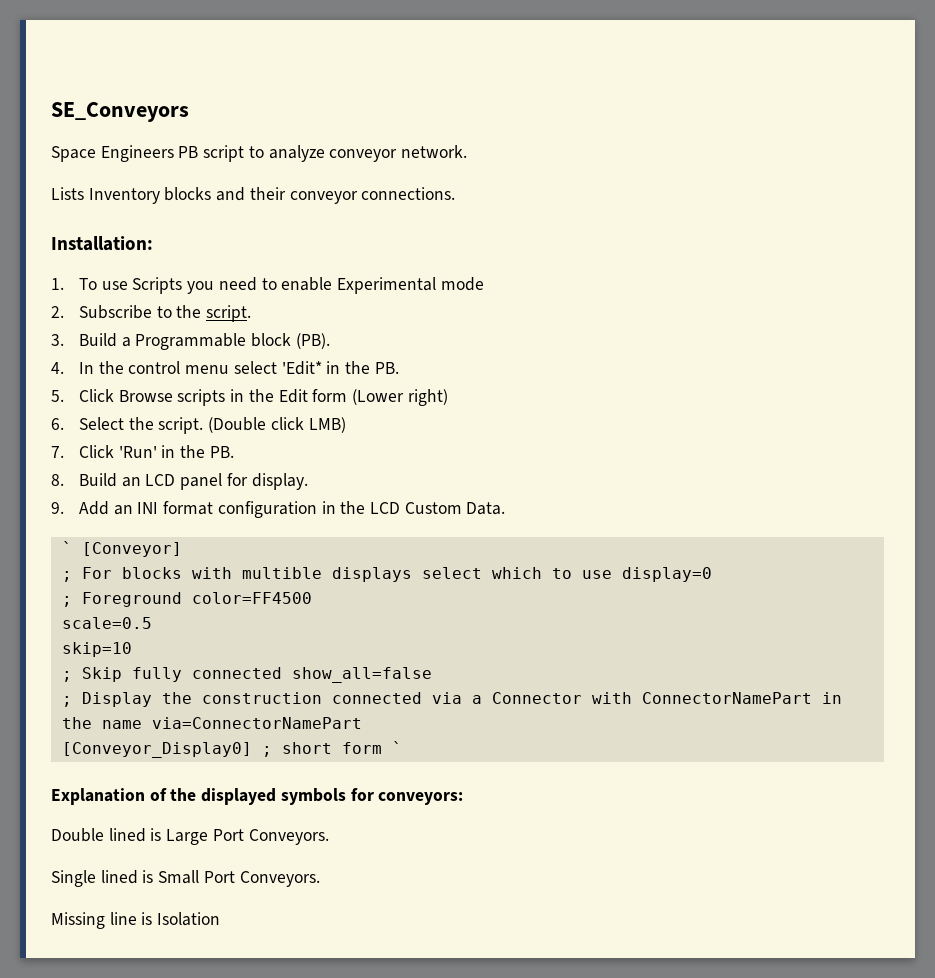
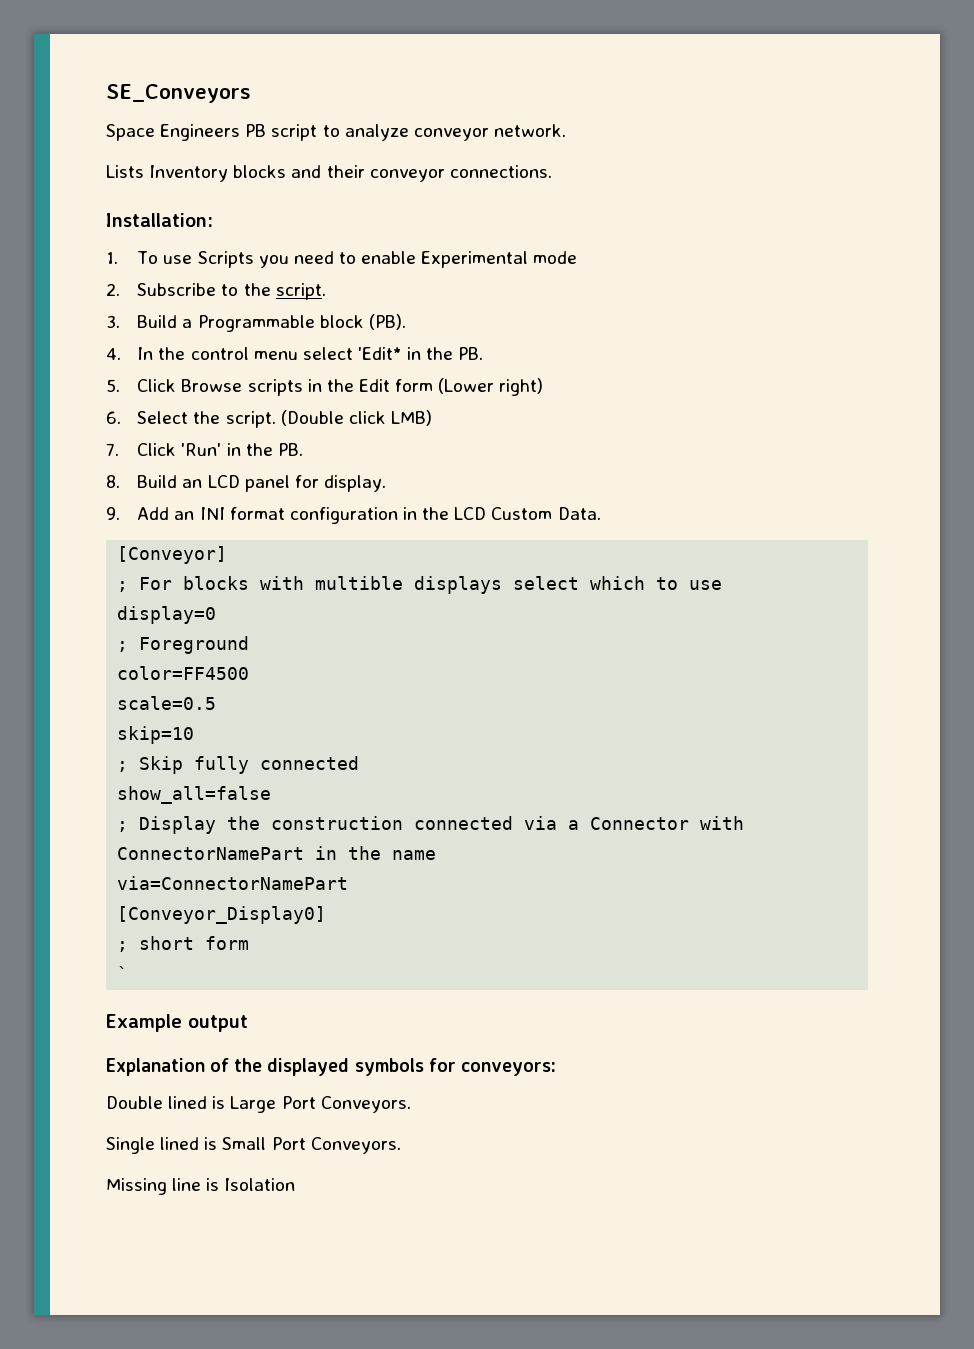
- ` [Conveyor]
+ [Conveyor]
- ; For blocks with multible displays select which to use display=0
+ ; For blocks with multible displays select which to use
+ display=0
- ; Foreground color=FF4500
+ ; Foreground
+ color=FF4500
- ; Skip fully connected show_all=false
+ ; Skip fully connected
+ show_all=false
- ; Display the construction connected via a Connector with ConnectorNamePart in the name via=ConnectorNamePart
+ ; Display the construction connected via a Connector with ConnectorNamePart in the name
+ via=ConnectorNamePart
- [Conveyor_Display0] ; short form `
+ [Conveyor_Display0]
+ ; short form
+ `
+ Example output

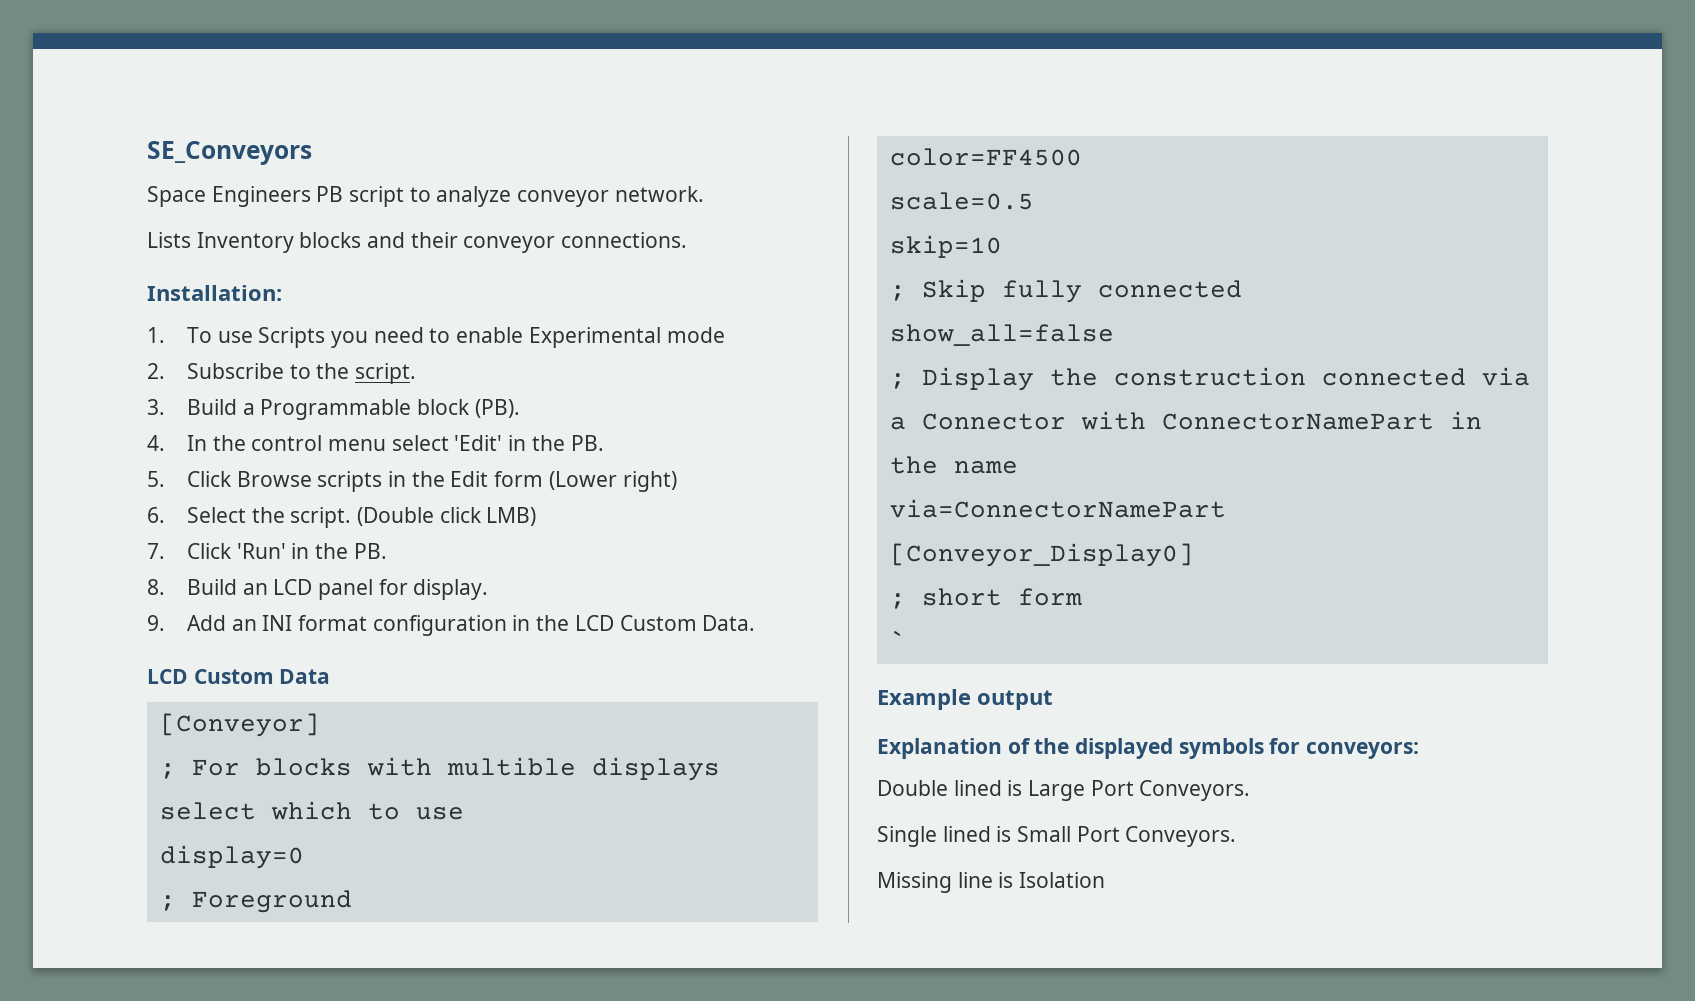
- 4. In the control menu select 'Edit* in the PB.
+ 4. In the control menu select 'Edit' in the PB.
+ LCD Custom Data

